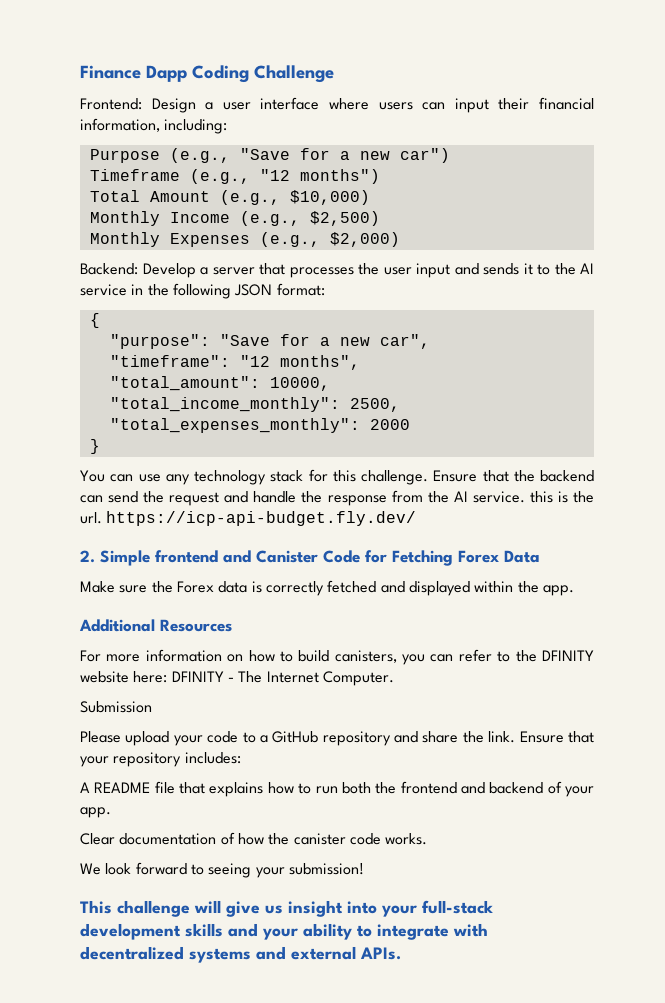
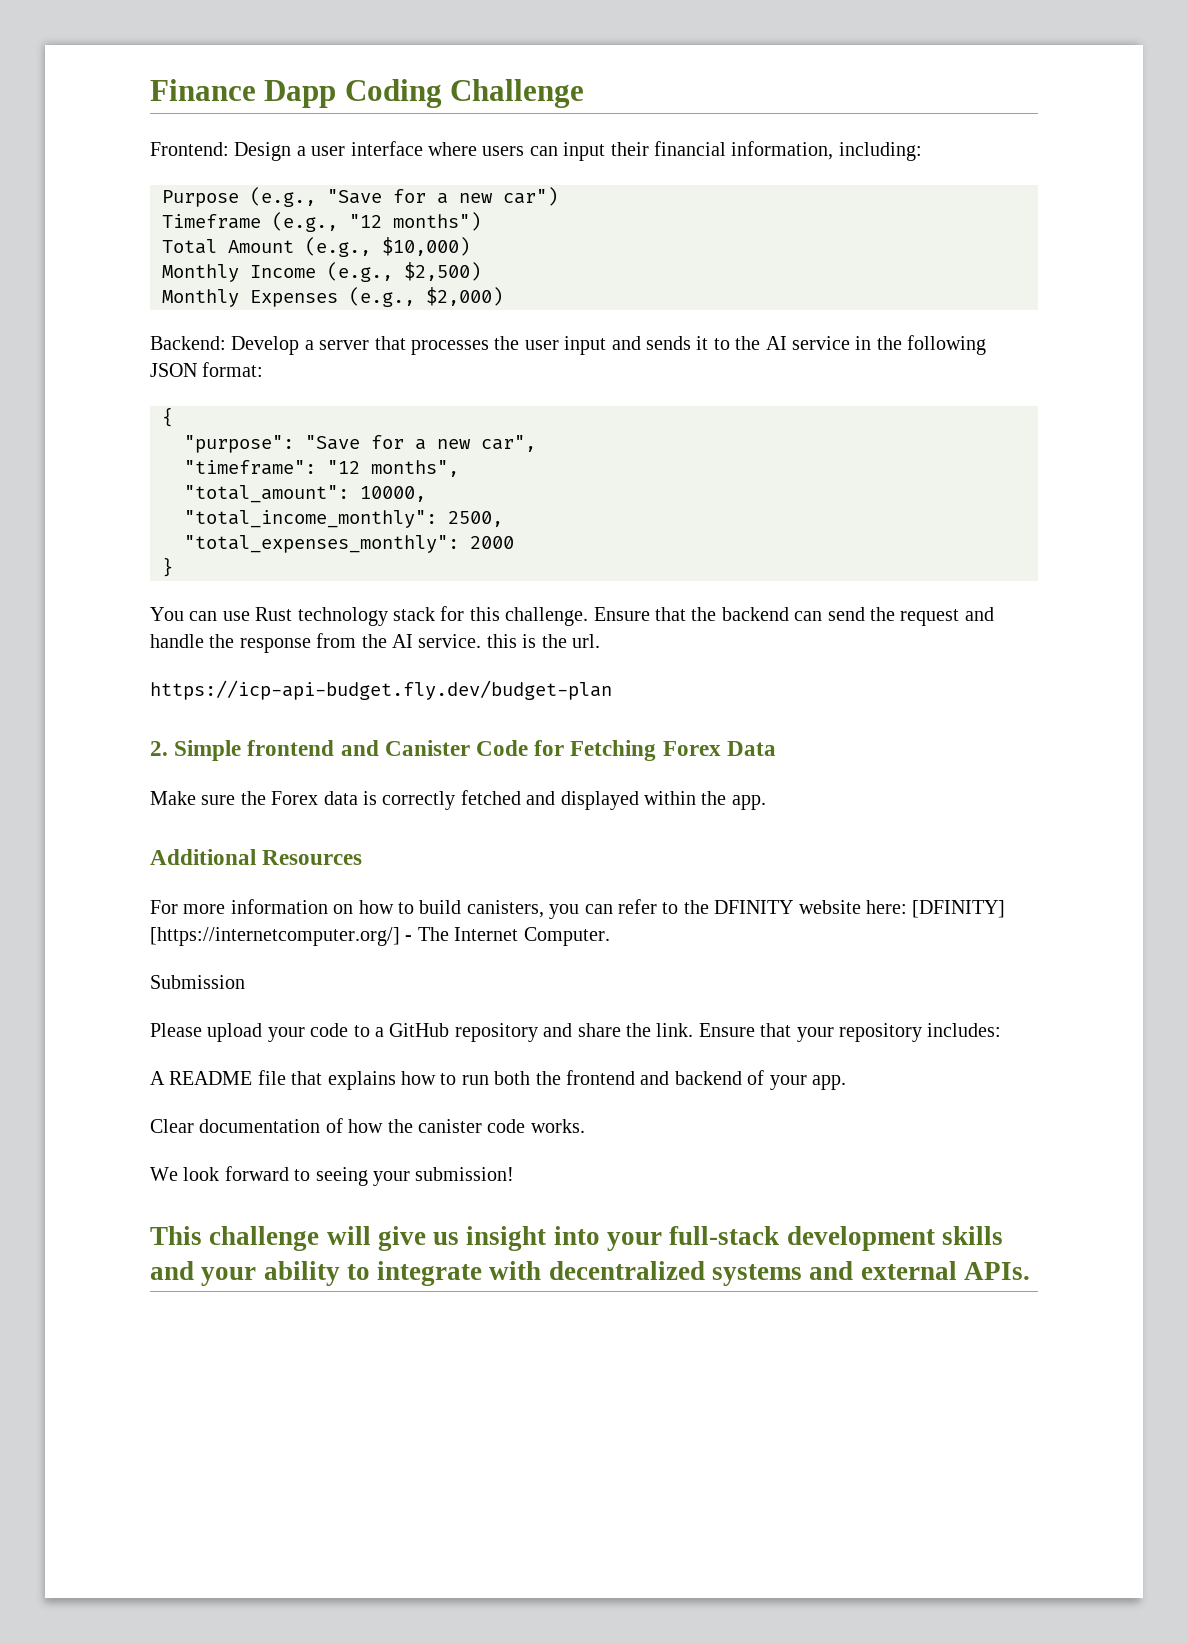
- You can use any technology stack for this challenge.
+ You can use Rust technology stack for this challenge.
- Ensure that the backend can send the request and handle the response from the AI service. this is the url. https://icp-api-budget.fly.dev/
+ Ensure that the backend can send the request and handle the response from the AI service. this is the url.
+ https://icp-api-budget.fly.dev/budget-plan
- For more information on how to build canisters, you can refer to the DFINITY website here: DFINITY - The Internet Computer.
+ For more information on how to build canisters, you can refer to the DFINITY website here: [DFINITY] [https://internetcomputer.org/] - The Internet Computer.

